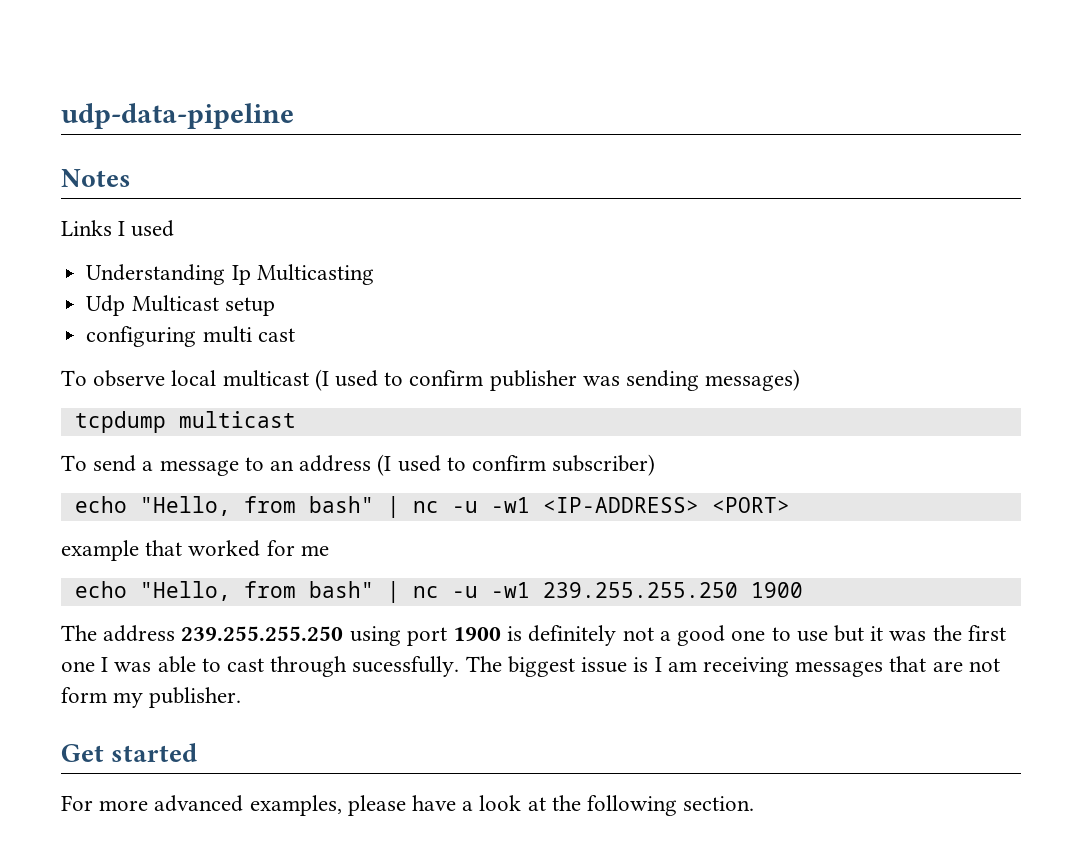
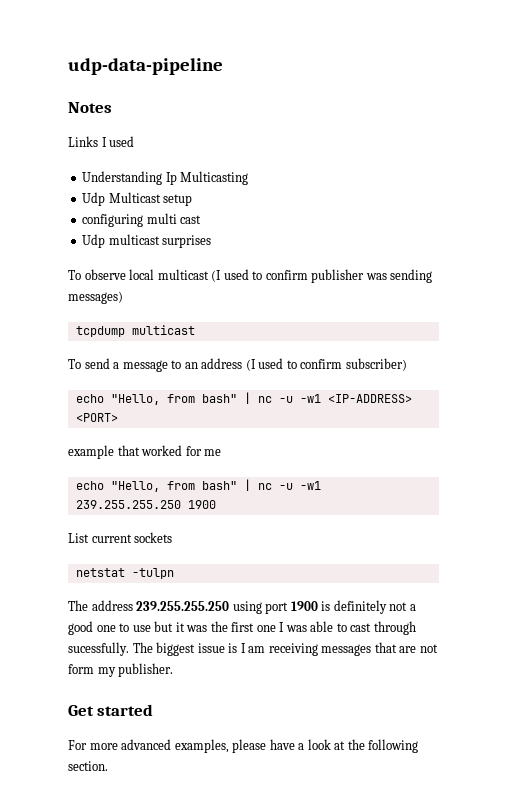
+ Udp multicast surprises
+ List current sockets
+ netstat -tulpn

